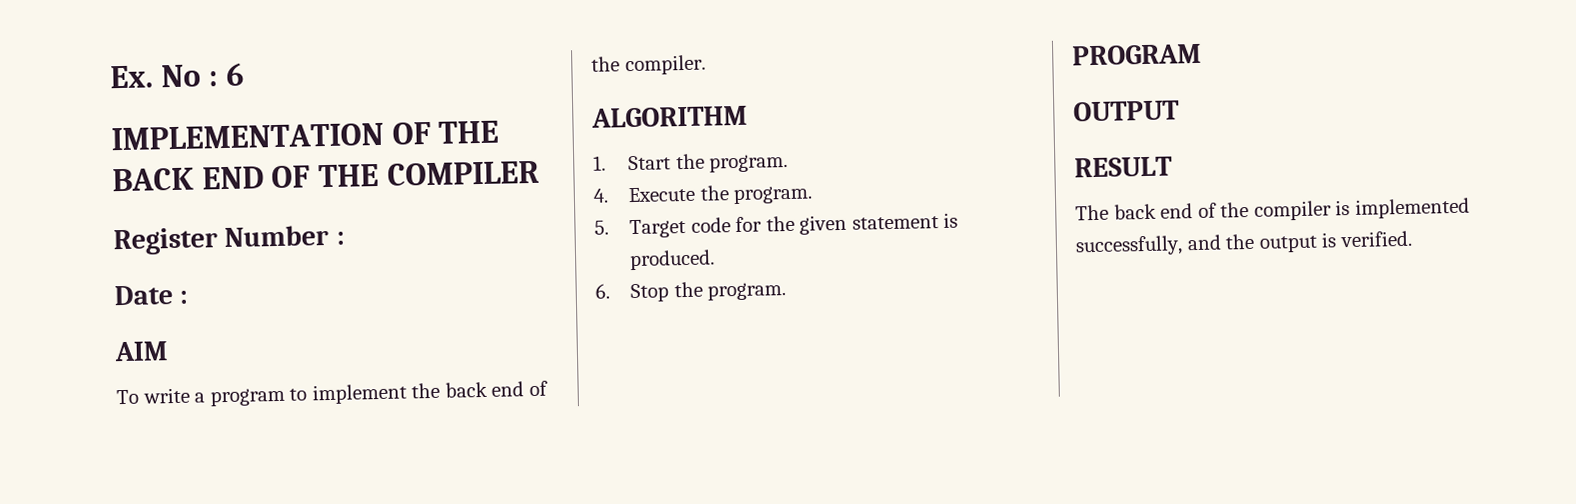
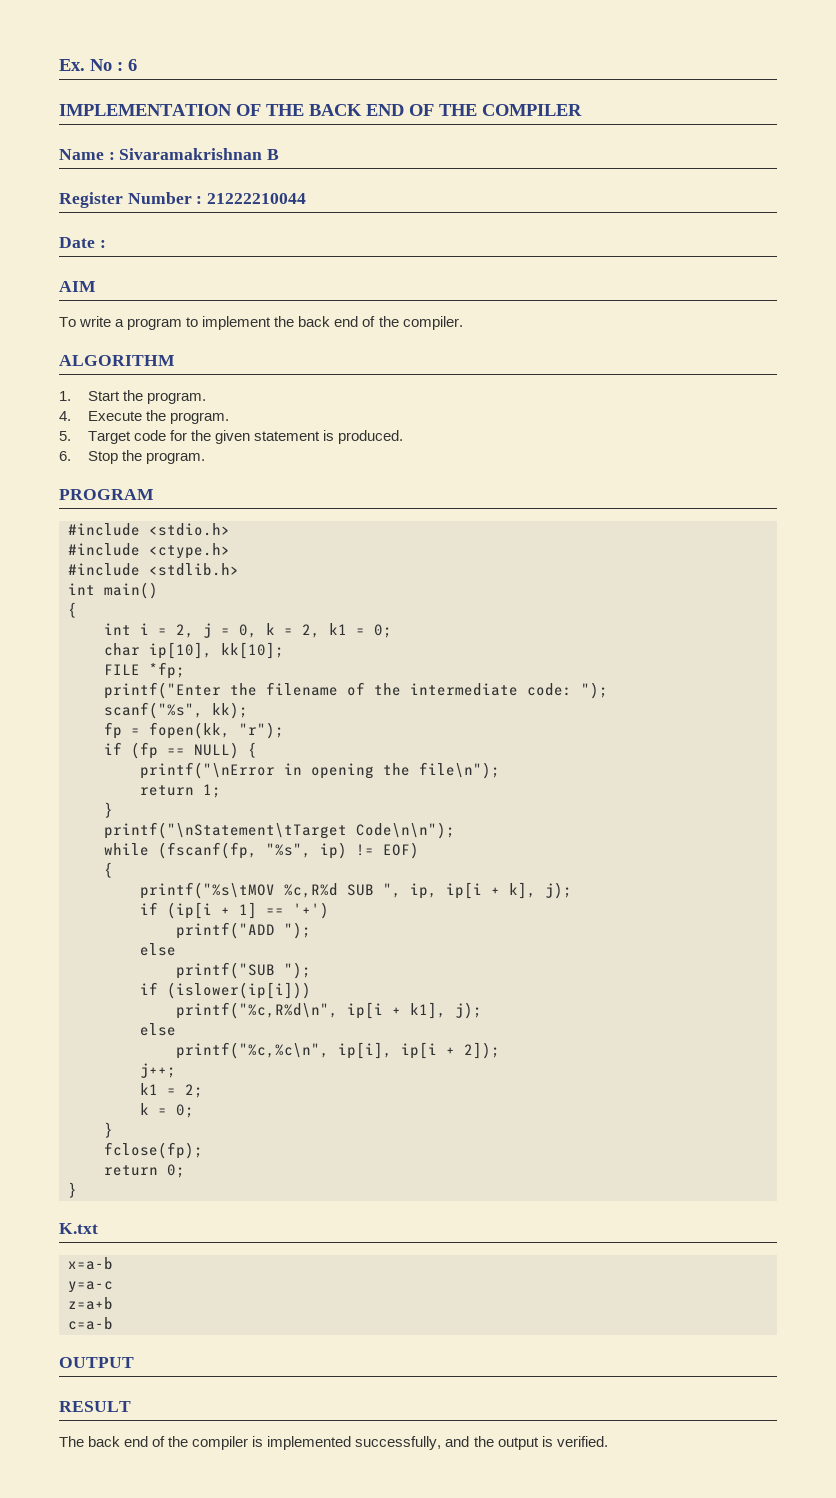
+ Name : Sivaramakrishnan B
- Register Number :
+ Register Number : 21222210044
+ #include <stdio.h>
+ #include <ctype.h>
+ #include <stdlib.h>
+ int main()
+ {
+ int i = 2, j = 0, k = 2, k1 = 0;
+ char ip[10], kk[10];
+ FILE *fp;
+ printf("Enter the filename of the intermediate code: ");
+ scanf("%s", kk);
+ fp = fopen(kk, "r");
+ if (fp == NULL) {
+ printf("\nError in opening the file\n");
+ return 1;
+ }
+ printf("\nStatement\tTarget Code\n\n");
+ while (fscanf(fp, "%s", ip) != EOF)
+ {
+ printf("%s\tMOV %c,R%d SUB ", ip, ip[i + k], j);
+ if (ip[i + 1] == '+')
+ printf("ADD ");
+ else
+ printf("SUB ");
+ if (islower(ip[i]))
+ printf("%c,R%d\n", ip[i + k1], j);
+ else
+ printf("%c,%c\n", ip[i], ip[i + 2]);
+ j++;
+ k1 = 2;
+ k = 0;
+ }
+ fclose(fp);
+ return 0;
+ }
+ K.txt
+ x=a-b
+ y=a-c
+ z=a+b
+ c=a-b

